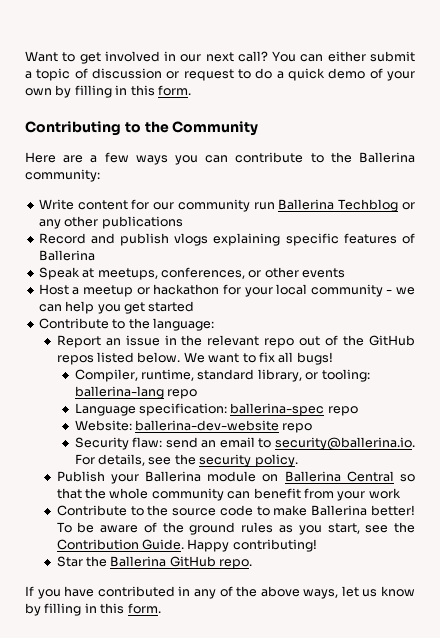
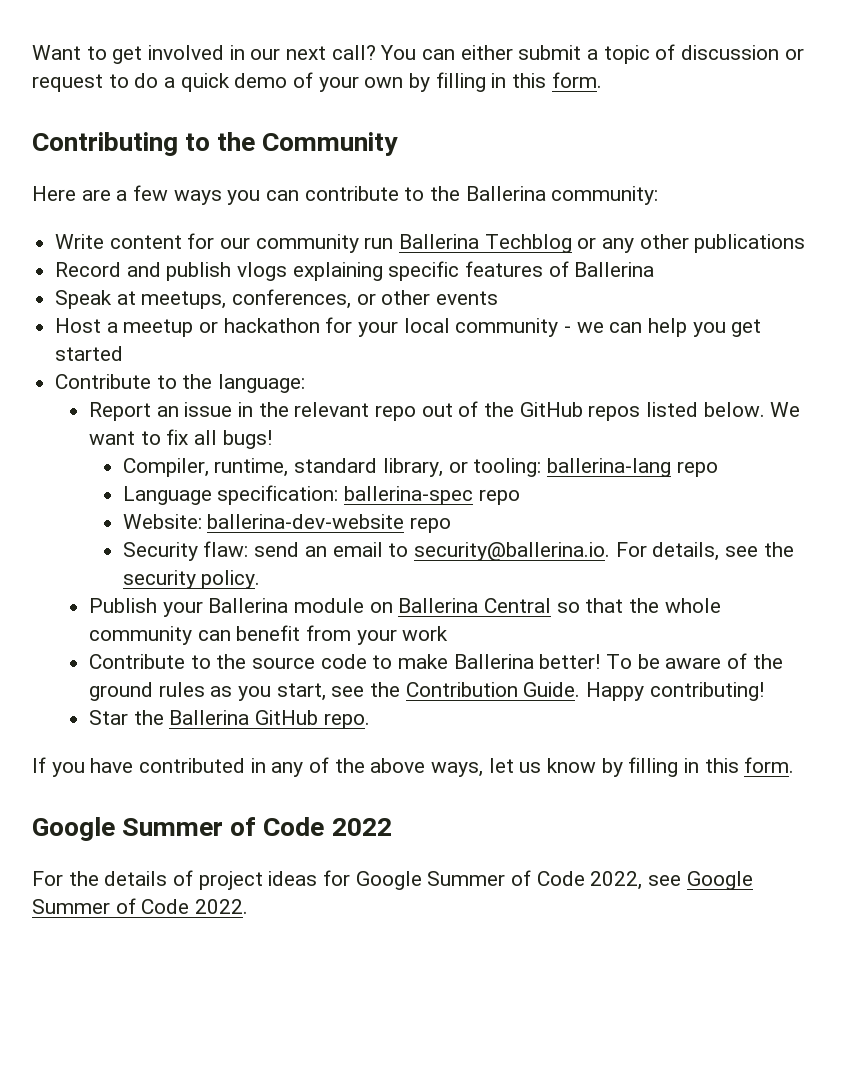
+ Google Summer of Code 2022
+ For the details of project ideas for Google Summer of Code 2022, see Google Summer of Code 2022.

